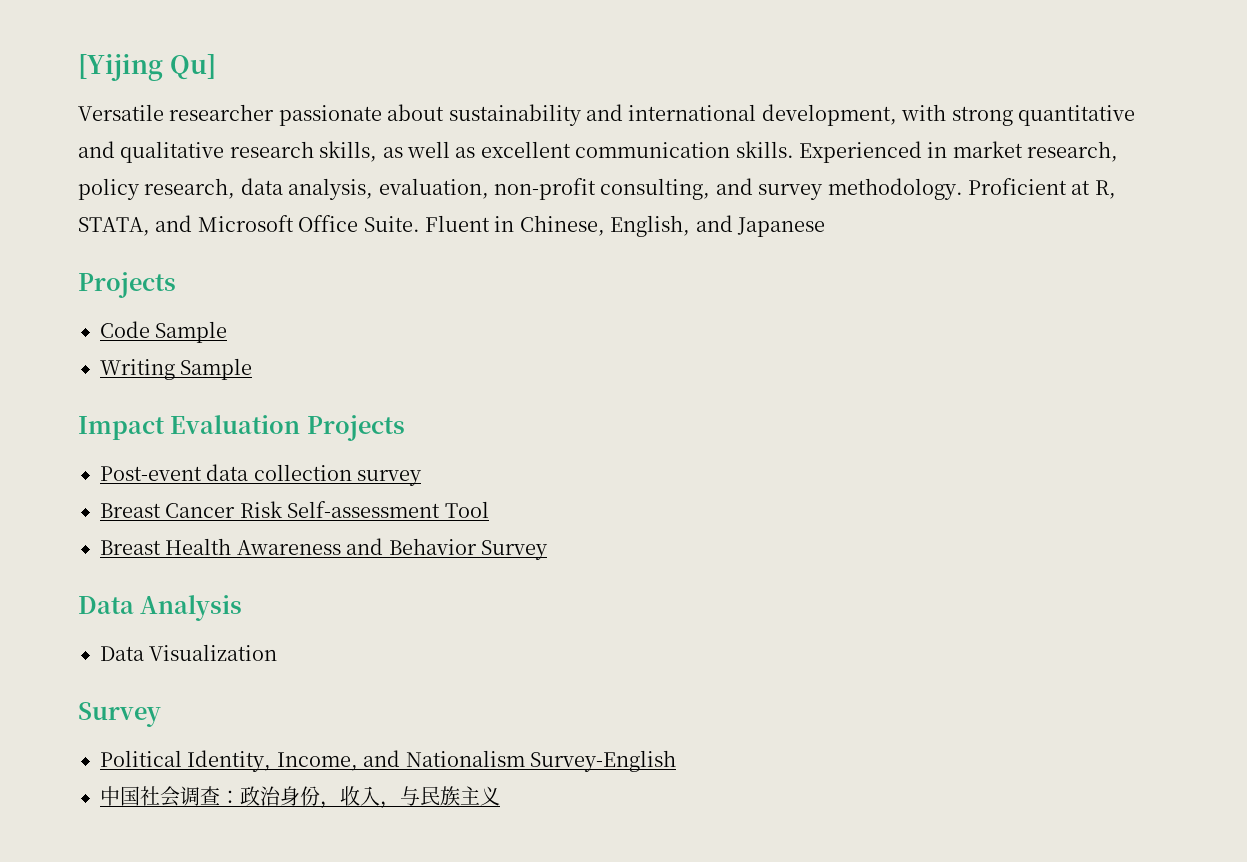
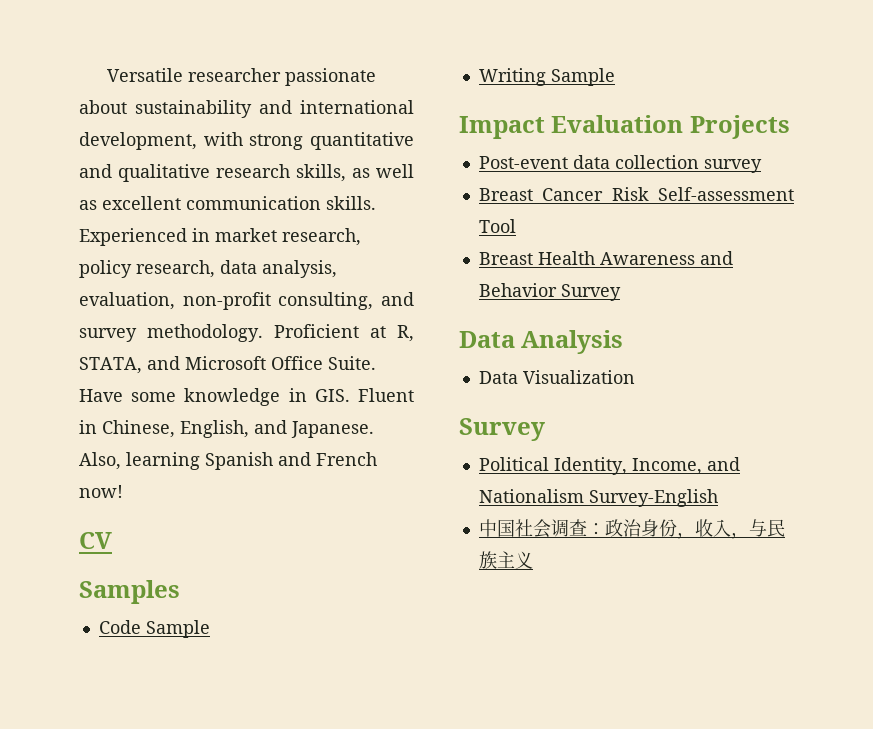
- [Yijing Qu]
- Fluent in Chinese, English, and Japanese
- Projects
+ Have some knowledge in GIS. Fluent in Chinese, English, and Japanese. Also, learning Spanish and French now!
+ CV
+ Samples

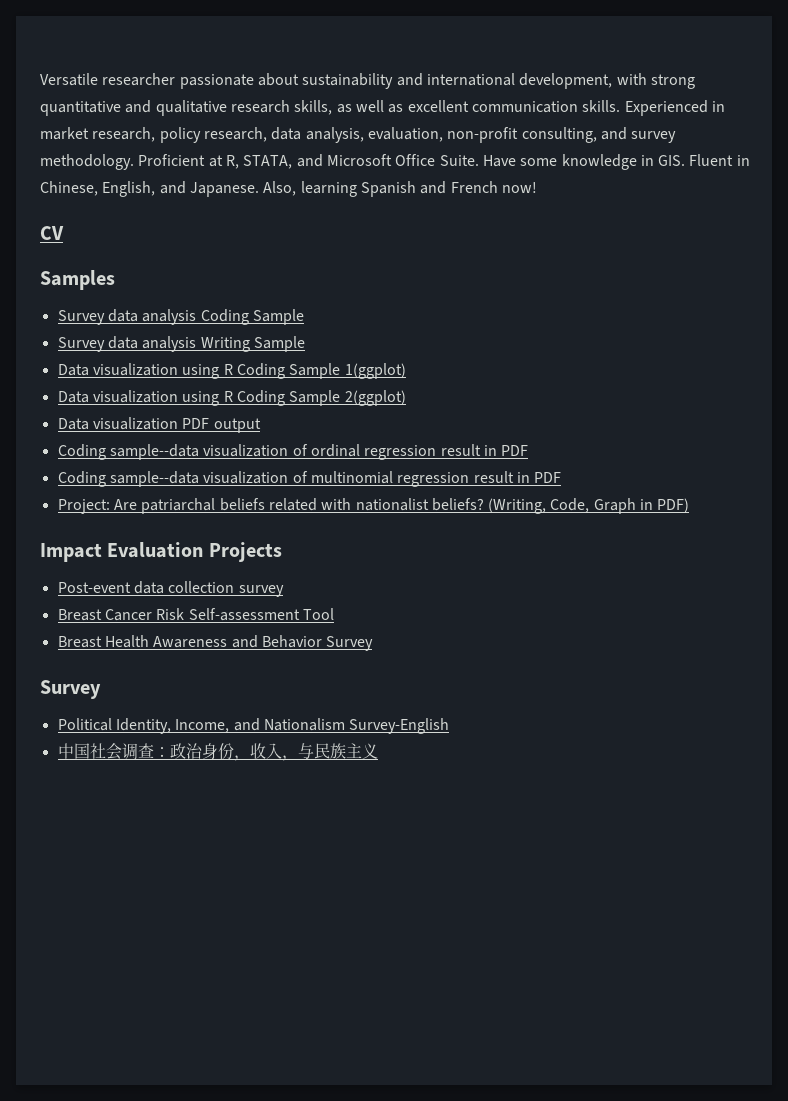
- Code Sample
- Writing Sample
+ Survey data analysis Coding Sample
+ Survey data analysis Writing Sample
+ Data visualization using R Coding Sample 1(ggplot)
+ Data visualization using R Coding Sample 2(ggplot)
+ Data visualization PDF output
+ Coding sample--data visualization of ordinal regression result in PDF
+ Coding sample--data visualization of multinomial regression result in PDF
+ Project: Are patriarchal beliefs related with nationalist beliefs? (Writing, Code, Graph in PDF)
- Data Analysis
- Data Visualization

